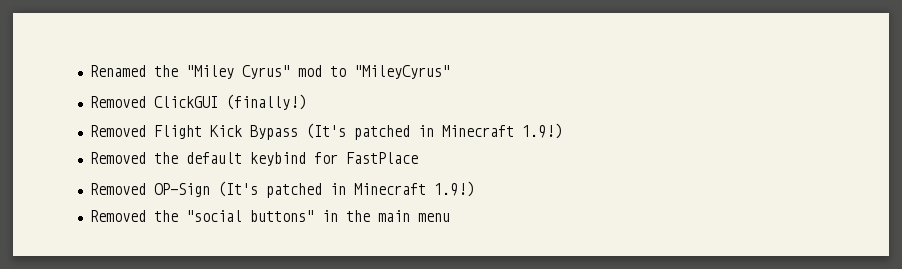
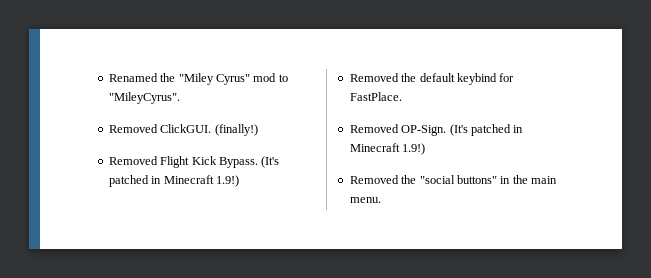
- Renamed the "Miley Cyrus" mod to "MileyCyrus"
- Removed ClickGUI (finally!)
+ Renamed the "Miley Cyrus" mod to "MileyCyrus".
+ Removed ClickGUI. (finally!)
- Removed Flight Kick Bypass (It's patched in Minecraft 1.9!)
+ Removed Flight Kick Bypass. (It's patched in Minecraft 1.9!)
- Removed the default keybind for FastPlace
- Removed OP-Sign (It's patched in Minecraft 1.9!)
+ Removed the default keybind for FastPlace.
+ Removed OP-Sign. (It's patched in Minecraft 1.9!)
- Removed the "social buttons" in the main menu
+ Removed the "social buttons" in the main menu.

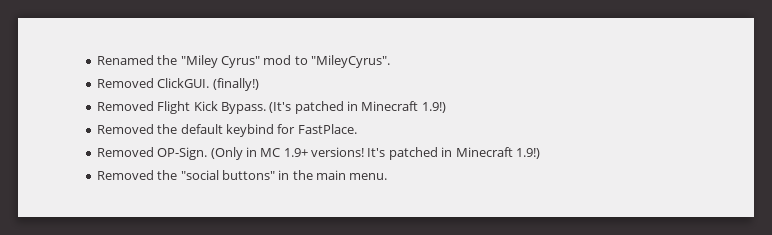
- Removed OP-Sign. (It's patched in Minecraft 1.9!)
+ Removed OP-Sign. (Only in MC 1.9+ versions! It's patched in Minecraft 1.9!)

